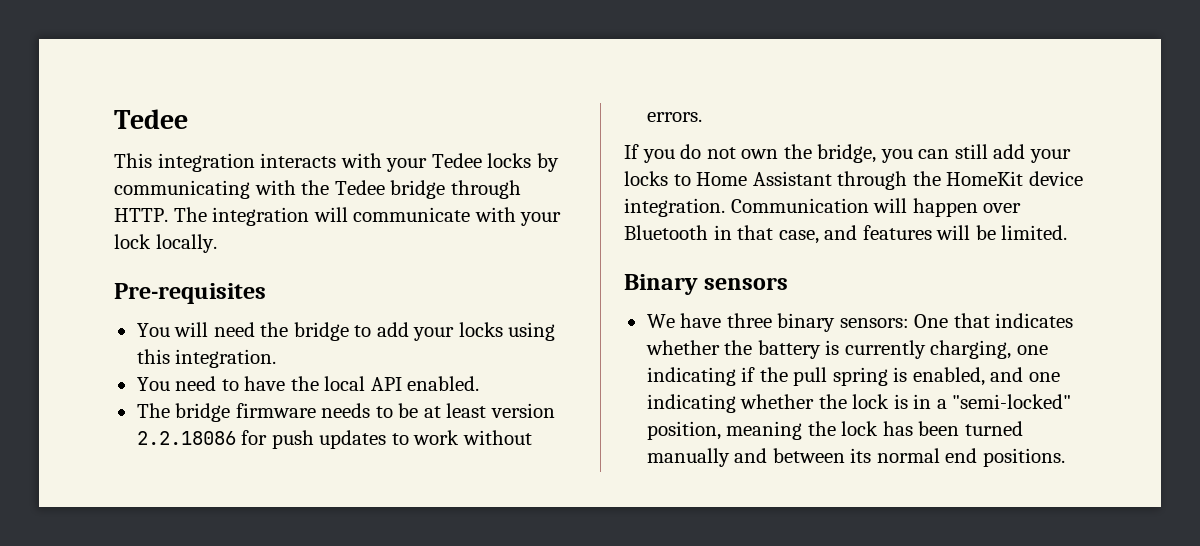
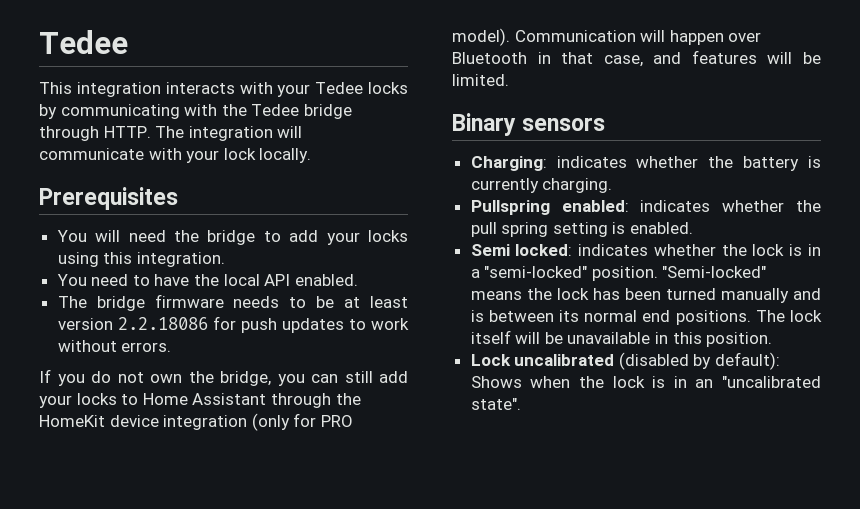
- Pre-requisites
+ Prerequisites
- If you do not own the bridge, you can still add your locks to Home Assistant through the HomeKit device integration.
+ If you do not own the bridge, you can still add your locks to Home Assistant through the HomeKit device integration (only for PRO model).
- We have three binary sensors: One that indicates whether the battery is currently charging, one indicating if the pull spring is enabled, and one indicating whether the lock is in a "semi-locked" position, meaning the lock has been turned manually and between its normal end positions.
+ Charging: indicates whether the battery is currently charging.
+ Pullspring enabled: indicates whether the pull spring setting is enabled.
+ Semi locked: indicates whether the lock is in a "semi-locked" position. "Semi-locked" means the lock has been turned manually and is between its normal end positions.
+ The lock itself will be unavailable in this position.
+ Lock uncalibrated (disabled by default): Shows when the lock is in an "uncalibrated state".

